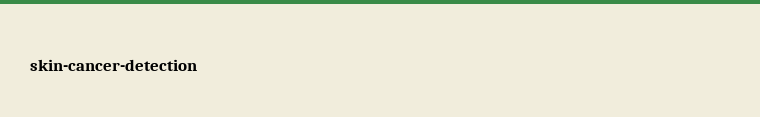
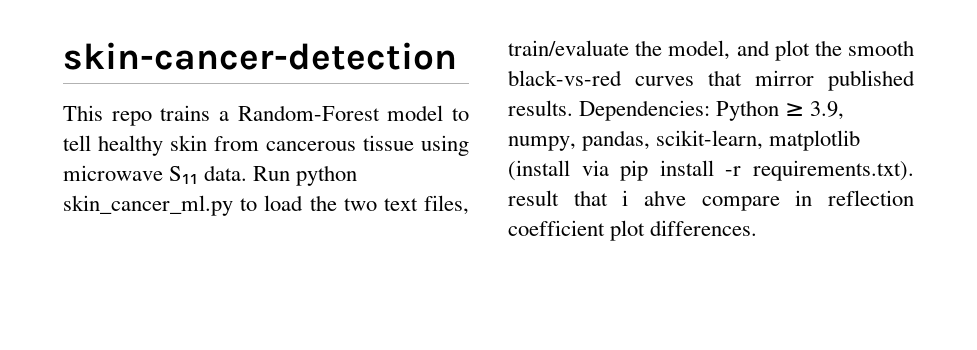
+ This repo trains a Random-Forest model to tell healthy skin from cancerous tissue using microwave S₁₁ data. Run python skin_cancer_ml.py to load the two text files, train/evaluate the model, and plot the smooth black-vs-red curves that mirror published results. Dependencies: Python ≥ 3.9, numpy, pandas, scikit-learn, matplotlib (install via pip install -r requirements.txt). result that i ahve compare in reflection coefficient plot differences.

